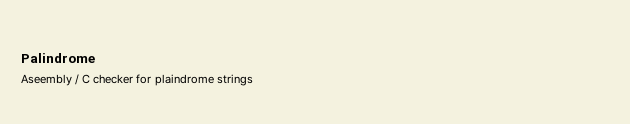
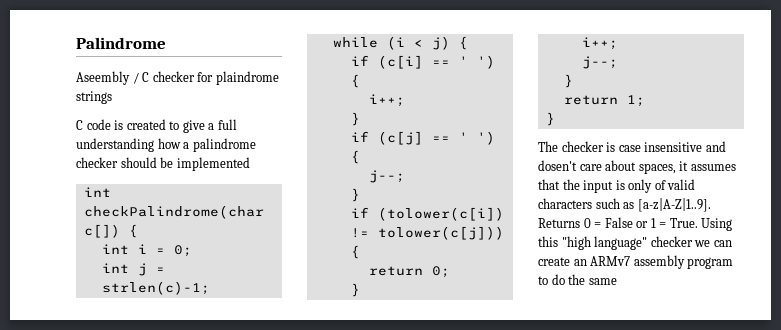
+ C code is created to give a full understanding how a palindrome checker should be implemented
+ int checkPalindrome(char c[]) {
+ int i = 0;
+ int j = strlen(c)-1;
+ while (i < j) {
+ if (c[i] == ' ') {
+ i++;
+ }
+ if (c[j] == ' ') {
+ j--;
+ }
+ if (tolower(c[i]) != tolower(c[j])) {
+ return 0;
+ }
+ i++;
+ j--;
+ }
+ return 1;
+ }
+ The checker is case insensitive and dosen't care about spaces, it assumes that the input is only of valid characters such as [a-z|A-Z|1..9]. Returns 0 = False or 1 = True. Using this "high language" checker we can create an ARMv7 assembly program to do the same

